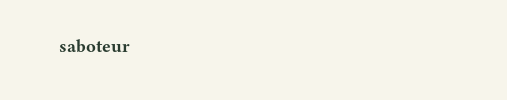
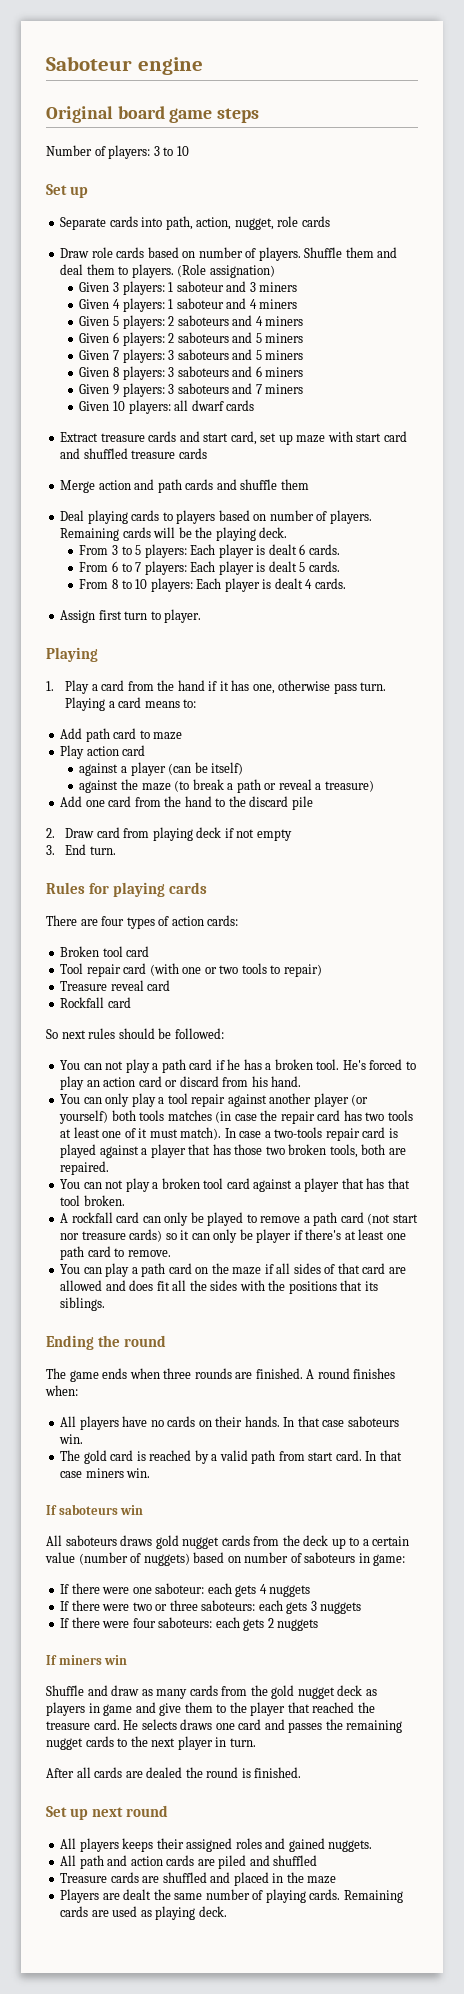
- saboteur
+ Saboteur engine
+ Original board game steps
+ Number of players: 3 to 10
+ Set up
+ Separate cards into path, action, nugget, role cards
+ Draw role cards based on number of players. Shuffle them and deal them to players. (Role assignation)
+ Given 3 players: 1 saboteur and 3 miners
+ Given 4 players: 1 saboteur and 4 miners
+ Given 5 players: 2 saboteurs and 4 miners
+ Given 6 players: 2 saboteurs and 5 miners
+ Given 7 players: 3 saboteurs and 5 miners
+ Given 8 players: 3 saboteurs and 6 miners
+ Given 9 players: 3 saboteurs and 7 miners
+ Given 10 players: all dwarf cards
+ Extract treasure cards and start card, set up maze with start card and shuffled treasure cards
+ Merge action and path cards and shuffle them
+ Deal playing cards to players based on number of players. Remaining cards will be the playing deck.
+ From 3 to 5 players: Each player is dealt 6 cards.
+ From 6 to 7 players: Each player is dealt 5 cards.
+ From 8 to 10 players: Each player is dealt 4 cards.
+ Assign first turn to player.
+ Playing
+ 1. Play a card from the hand if it has one, otherwise pass turn. Playing a card means to:
+ Add path card to maze
+ Play action card
+ against a player (can be itself)
+ against the maze (to break a path or reveal a treasure)
+ Add one card from the hand to the discard pile
+ 2. Draw card from playing deck if not empty
+ 3. End turn.
+ Rules for playing cards
+ There are four types of action cards:
+ Broken tool card
+ Tool repair card (with one or two tools to repair)
+ Treasure reveal card
+ Rockfall card
+ So next rules should be followed:
+ You can not play a path card if he has a broken tool. He's forced to play an action card or discard from his hand.
+ You can only play a tool repair against another player (or yourself) both tools matches (in case the repair card has two tools at least one of it must match). In case a two-tools repair card is played against a player that has those two broken tools, both are repaired.
+ You can not play a broken tool card against a player that has that tool broken.
+ A rockfall card can only be played to remove a path card (not start nor treasure cards) so it can only be player if there's at least one path card to remove.
+ You can play a path card on the maze if all sides of that card are allowed and does fit all the sides with the positions that its siblings.
+ Ending the round
+ The game ends when three rounds are finished. A round finishes when:
+ All players have no cards on their hands. In that case saboteurs win.
+ The gold card is reached by a valid path from start card. In that case miners win.
+ If saboteurs win
+ All saboteurs draws gold nugget cards from the deck up to a certain value (number of nuggets) based on number of saboteurs in game:
+ If there were one saboteur: each gets 4 nuggets
+ If there were two or three saboteurs: each gets 3 nuggets
+ If there were four saboteurs: each gets 2 nuggets
+ If miners win
+ Shuffle and draw as many cards from the gold nugget deck as players in game and give them to the player that reached the treasure card. He selects draws one card and passes the remaining nugget cards to the next player in turn.
+ After all cards are dealed the round is finished.
+ Set up next round
+ All players keeps their assigned roles and gained nuggets.
+ All path and action cards are piled and shuffled
+ Treasure cards are shuffled and placed in the maze
+ Players are dealt the same number of playing cards. Remaining cards are used as playing deck.

